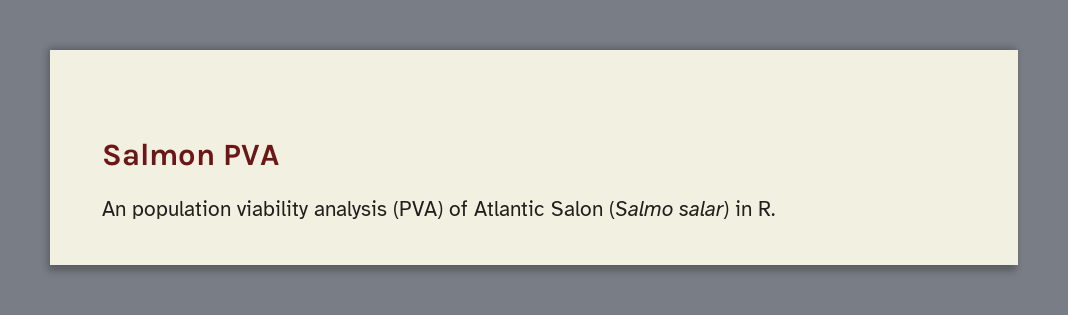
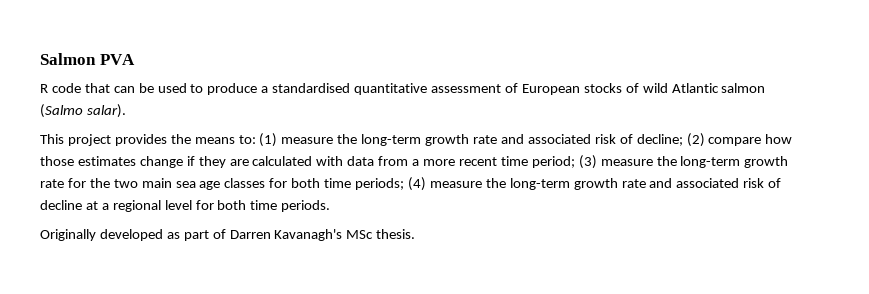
- An population viability analysis (PVA) of Atlantic Salon (Salmo salar) in R.
+ R code that can be used to produce a standardised quantitative assessment of European stocks of wild Atlantic salmon (Salmo salar).
+ This project provides the means to: (1) measure the long-term growth rate and associated risk of decline; (2) compare how those estimates change if they are calculated with data from a more recent time period; (3) measure the long-term growth rate for the two main sea age classes for both time periods; (4) measure the long-term growth rate and associated risk of decline at a regional level for both time periods.
+ Originally developed as part of Darren Kavanagh's MSc thesis.

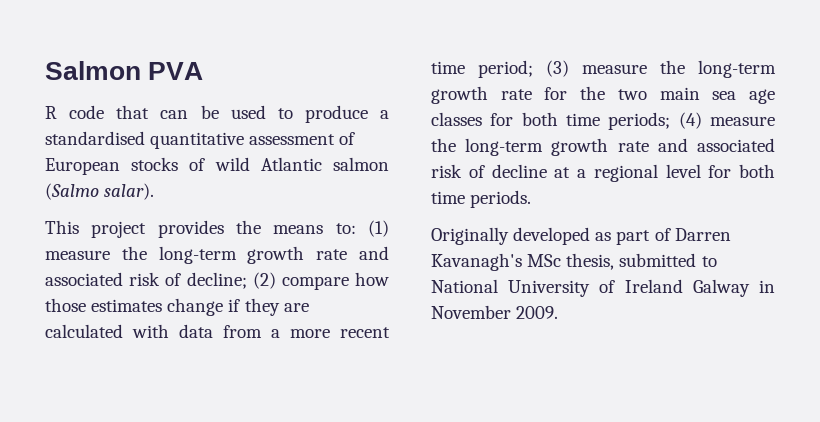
- Originally developed as part of Darren Kavanagh's MSc thesis.
+ Originally developed as part of Darren Kavanagh's MSc thesis, submitted to National University of Ireland Galway in November 2009.

